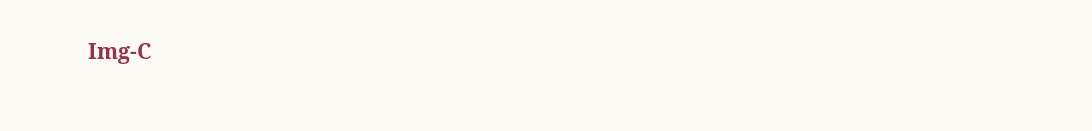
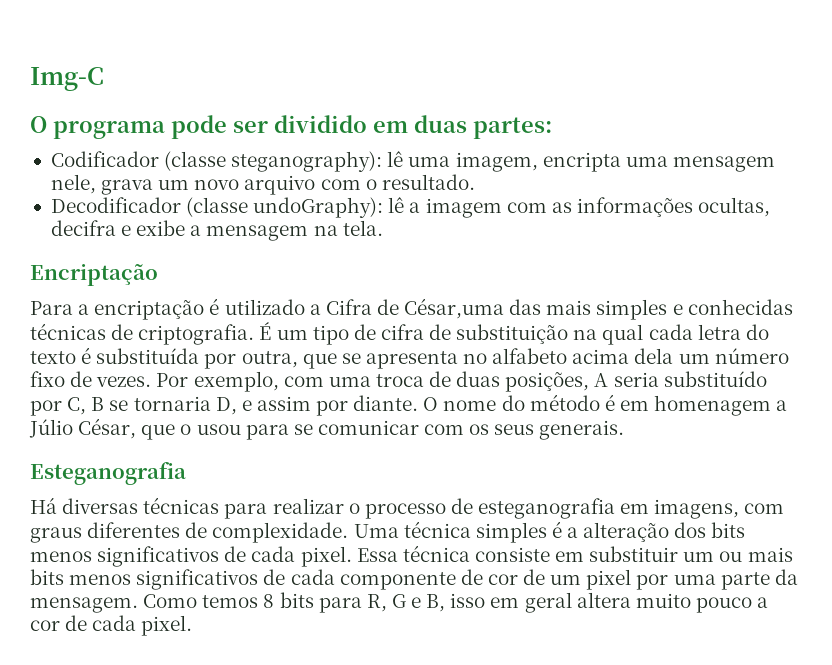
+ O programa pode ser dividido em duas partes:
+ Codificador (classe steganography): lê uma imagem, encripta uma mensagem nele, grava um novo arquivo com o resultado.
+ Decodificador (classe undoGraphy): lê a imagem com as informações ocultas, decifra e exibe a mensagem na tela.
+ Encriptação
+ Para a encriptação é utilizado a Cifra de César,uma das mais simples e conhecidas técnicas de criptografia. É um tipo de cifra de substituição na qual cada letra do texto é substituída por outra, que se apresenta no alfabeto acima dela um número fixo de vezes. Por exemplo, com uma troca de duas posições, A seria substituído por C, B se tornaria D, e assim por diante. O nome do método é em homenagem a Júlio César, que o usou para se comunicar com os seus generais.
+ Esteganografia
+ Há diversas técnicas para realizar o processo de esteganografia em imagens, com graus diferentes de complexidade. Uma técnica simples é a alteração dos bits menos significativos de cada pixel. Essa técnica consiste em substituir um ou mais bits menos significativos de cada componente de cor de um pixel por uma parte da mensagem. Como temos 8 bits para R, G e B, isso em geral altera muito pouco a cor de cada pixel.

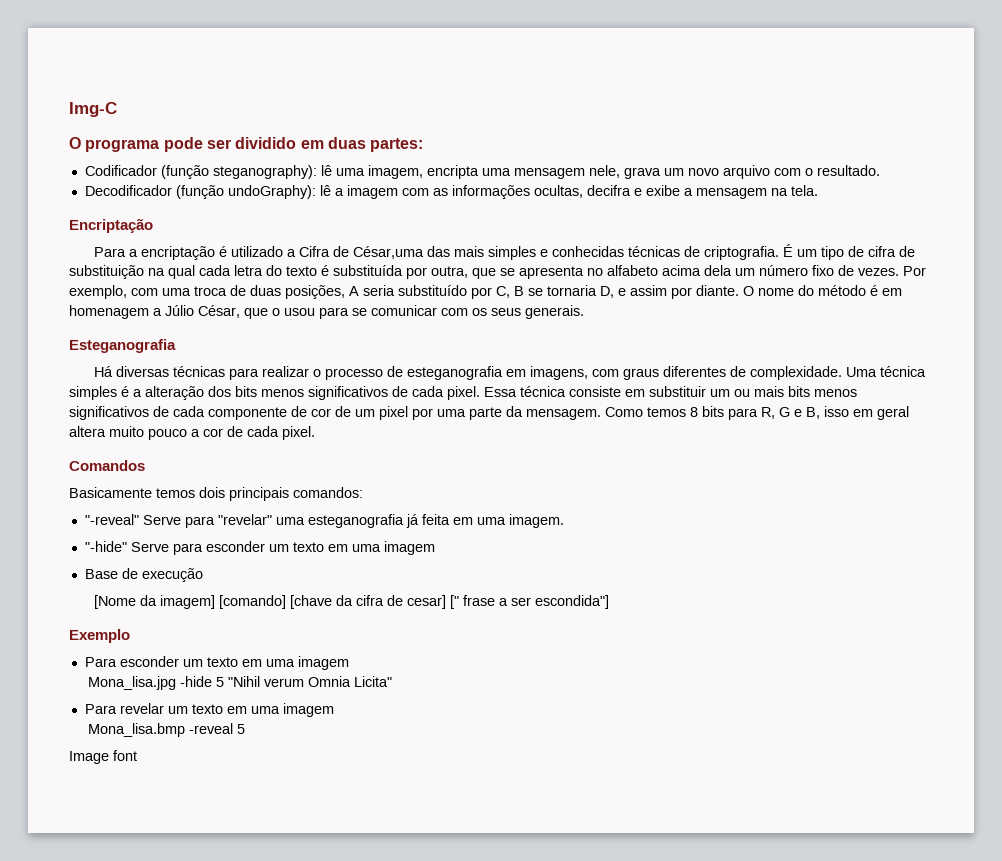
- Codificador (classe steganography): lê uma imagem, encripta uma mensagem nele, grava um novo arquivo com o resultado.
+ Codificador (função steganography): lê uma imagem, encripta uma mensagem nele, grava um novo arquivo com o resultado.
- Decodificador (classe undoGraphy): lê a imagem com as informações ocultas, decifra e exibe a mensagem na tela.
+ Decodificador (função undoGraphy): lê a imagem com as informações ocultas, decifra e exibe a mensagem na tela.
+ Comandos
+ Basicamente temos dois principais comandos:
+ "-reveal" Serve para "revelar" uma esteganografia já feita em uma imagem.
+ "-hide" Serve para esconder um texto em uma imagem
+ Base de execução
+ [Nome da imagem] [comando] [chave da cifra de cesar] [" frase a ser escondida"]
+ Exemplo
+ Para esconder um texto em uma imagem
+ Mona_lisa.jpg -hide 5 "Nihil verum Omnia Licita"
+ Para revelar um texto em uma imagem
+ Mona_lisa.bmp -reveal 5
+ Image font

